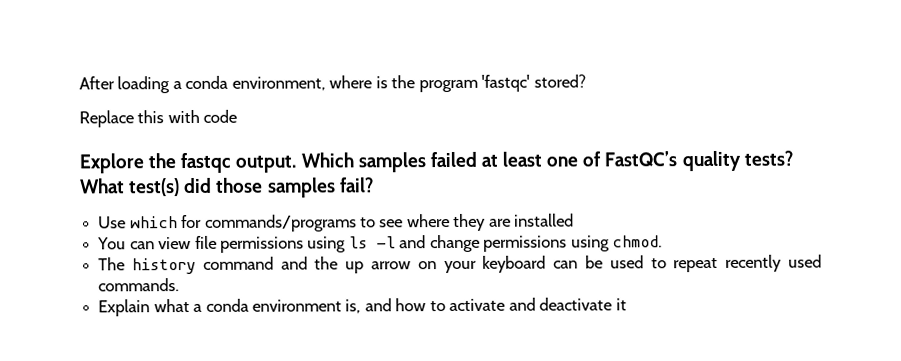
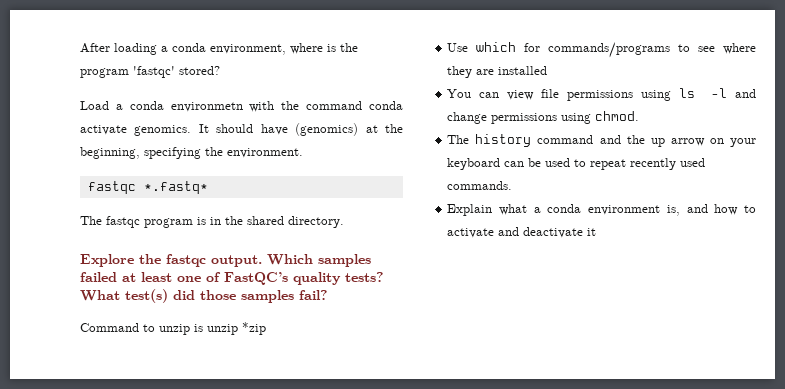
- Replace this with code
+ Load a conda environmetn with the command conda activate genomics. It should have (genomics) at the beginning, specifying the environment.
+ fastqc *.fastq*
+ The fastqc program is in the shared directory.
+ Command to unzip is unzip *zip

